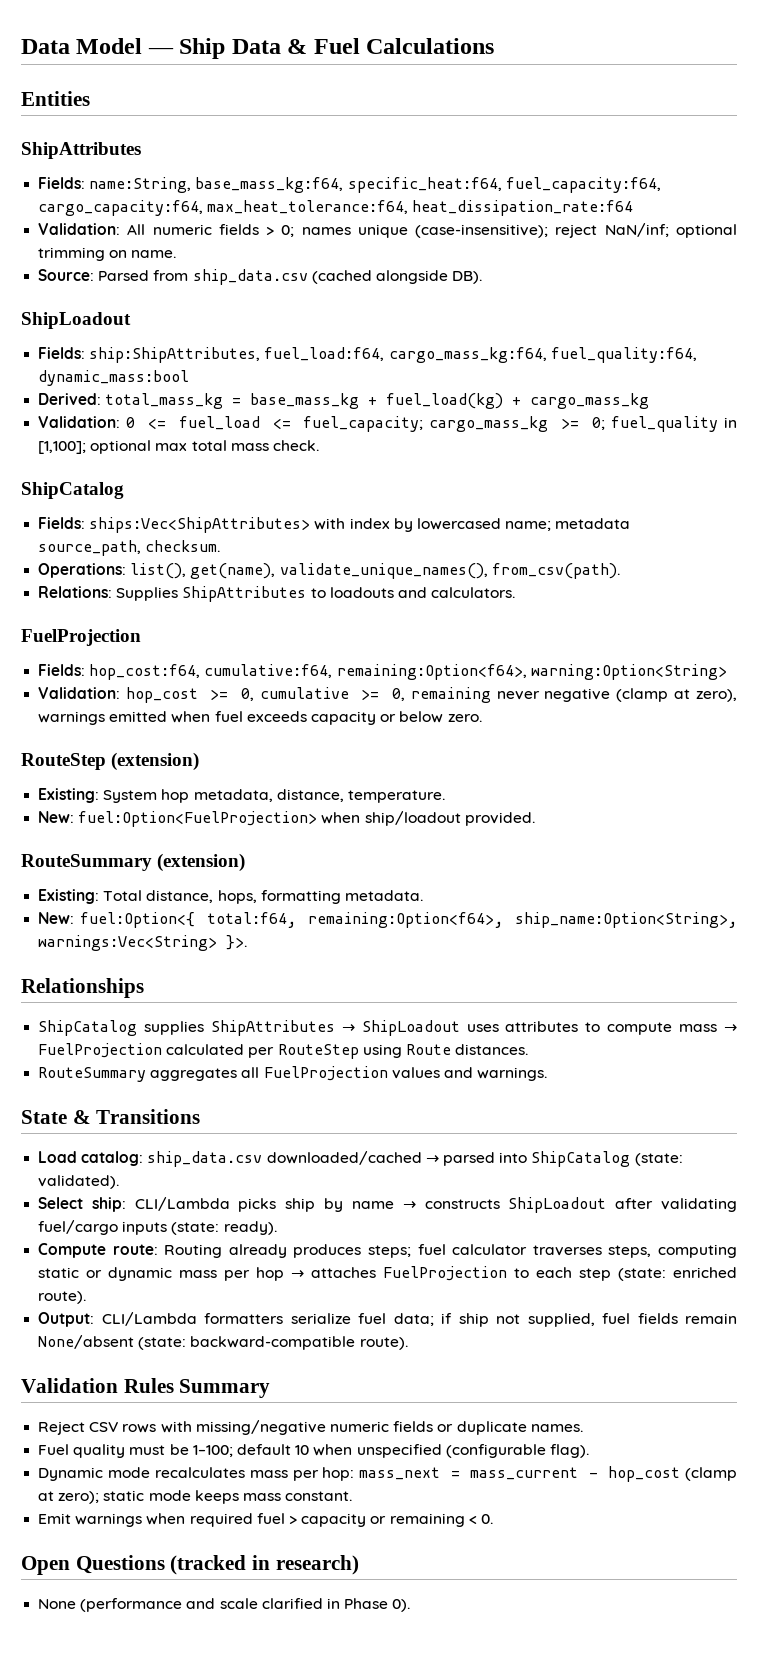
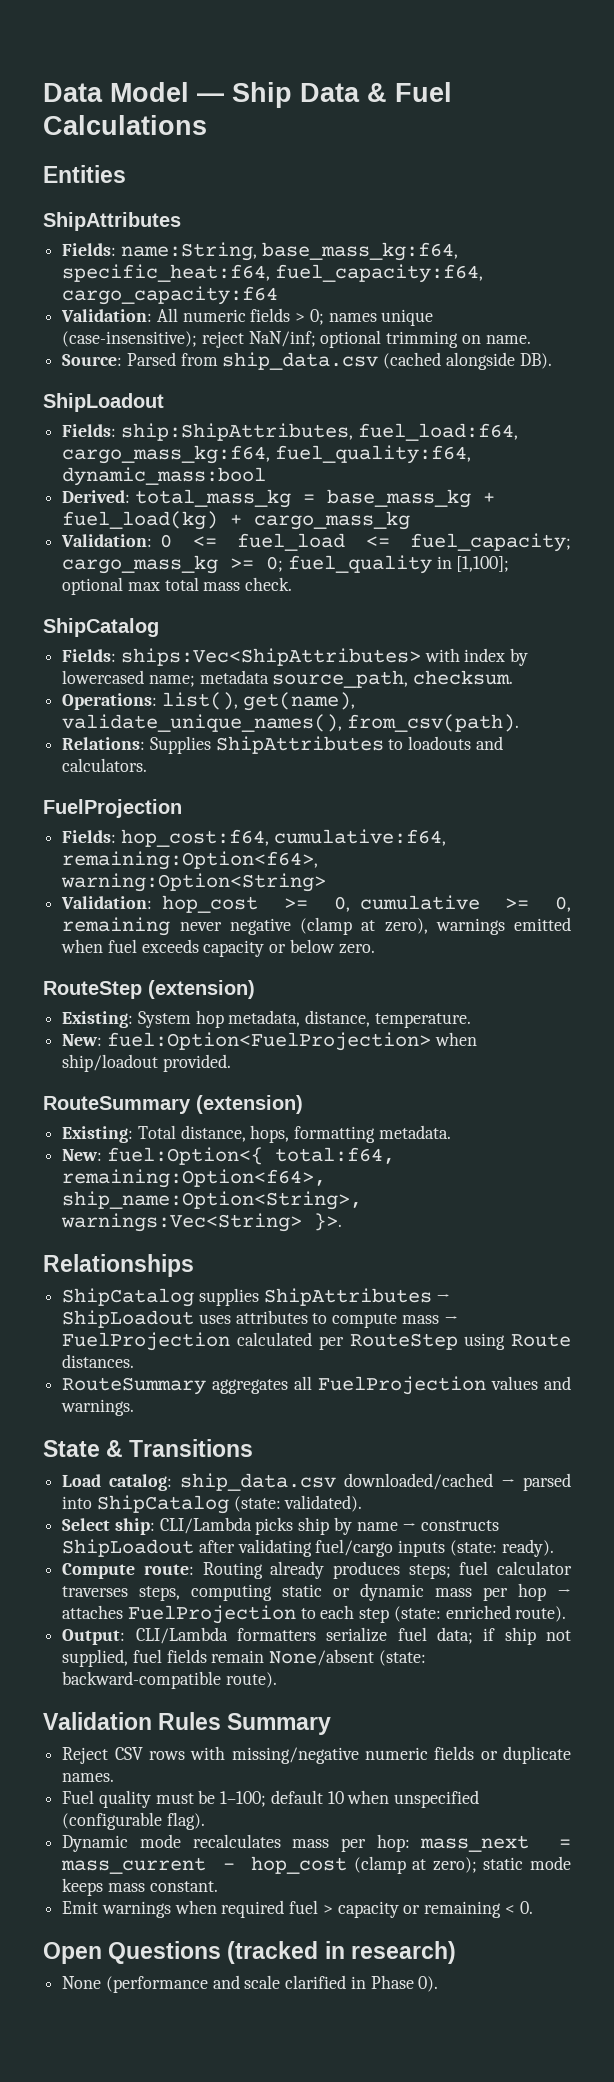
- Fields: name:String, base_mass_kg:f64, specific_heat:f64, fuel_capacity:f64, cargo_capacity:f64, max_heat_tolerance:f64, heat_dissipation_rate:f64
+ Fields: name:String, base_mass_kg:f64, specific_heat:f64, fuel_capacity:f64, cargo_capacity:f64

